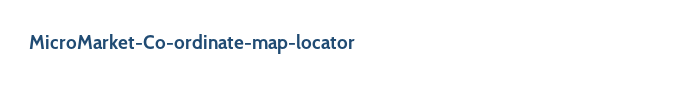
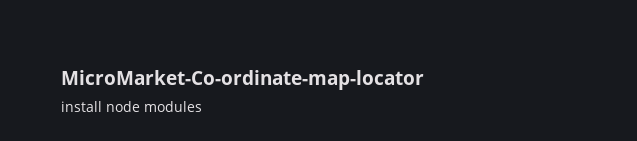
+ install node modules

